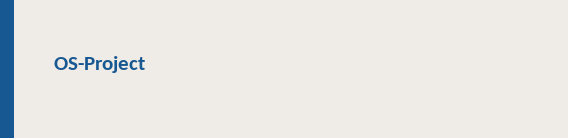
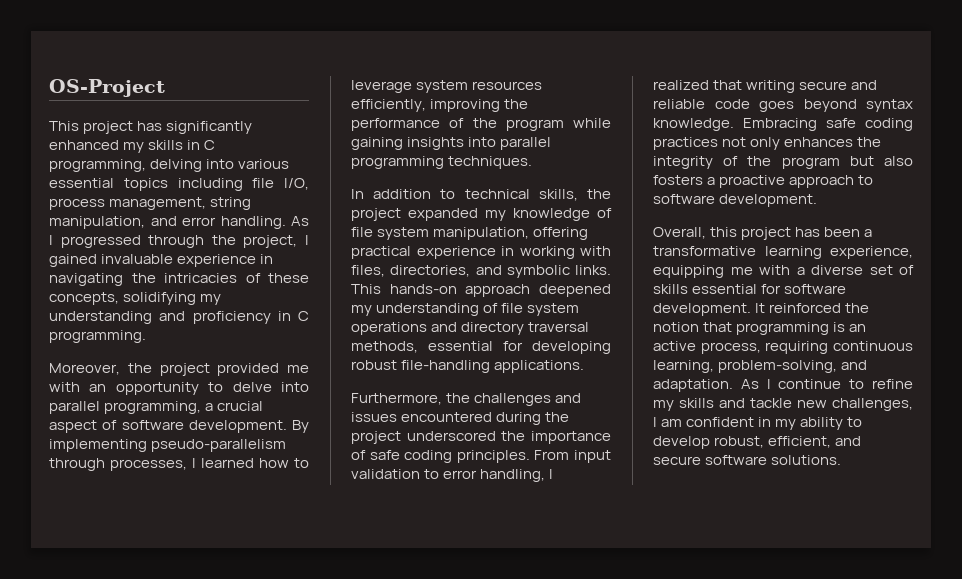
+ This project has significantly enhanced my skills in C programming, delving into various essential topics including file I/O, process management, string manipulation, and error handling. As I progressed through the project, I gained invaluable experience in navigating the intricacies of these concepts, solidifying my understanding and proficiency in C programming.
+ Moreover, the project provided me with an opportunity to delve into parallel programming, a crucial aspect of software development. By implementing pseudo-parallelism through processes, I learned how to leverage system resources efficiently, improving the performance of the program while gaining insights into parallel programming techniques.
+ In addition to technical skills, the project expanded my knowledge of file system manipulation, offering practical experience in working with files, directories, and symbolic links. This hands-on approach deepened my understanding of file system operations and directory traversal methods, essential for developing robust file-handling applications.
+ Furthermore, the challenges and issues encountered during the project underscored the importance of safe coding principles. From input validation to error handling, I realized that writing secure and reliable code goes beyond syntax knowledge. Embracing safe coding practices not only enhances the integrity of the program but also fosters a proactive approach to software development.
+ Overall, this project has been a transformative learning experience, equipping me with a diverse set of skills essential for software development. It reinforced the notion that programming is an active process, requiring continuous learning, problem-solving, and adaptation. As I continue to refine my skills and tackle new challenges, I am confident in my ability to develop robust, efficient, and secure software solutions.

